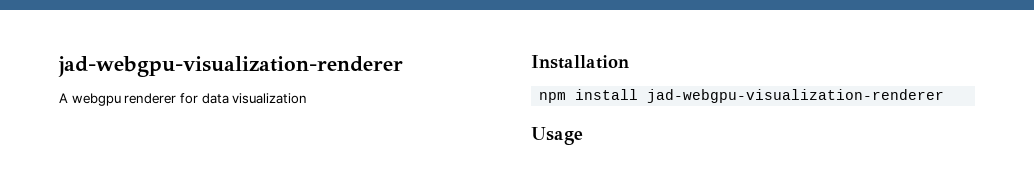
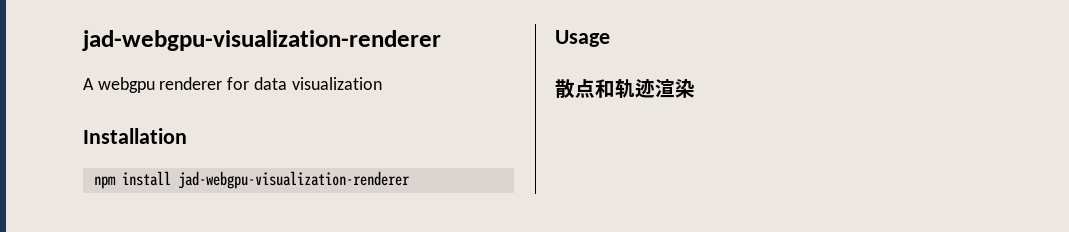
+ 散点和轨迹渲染

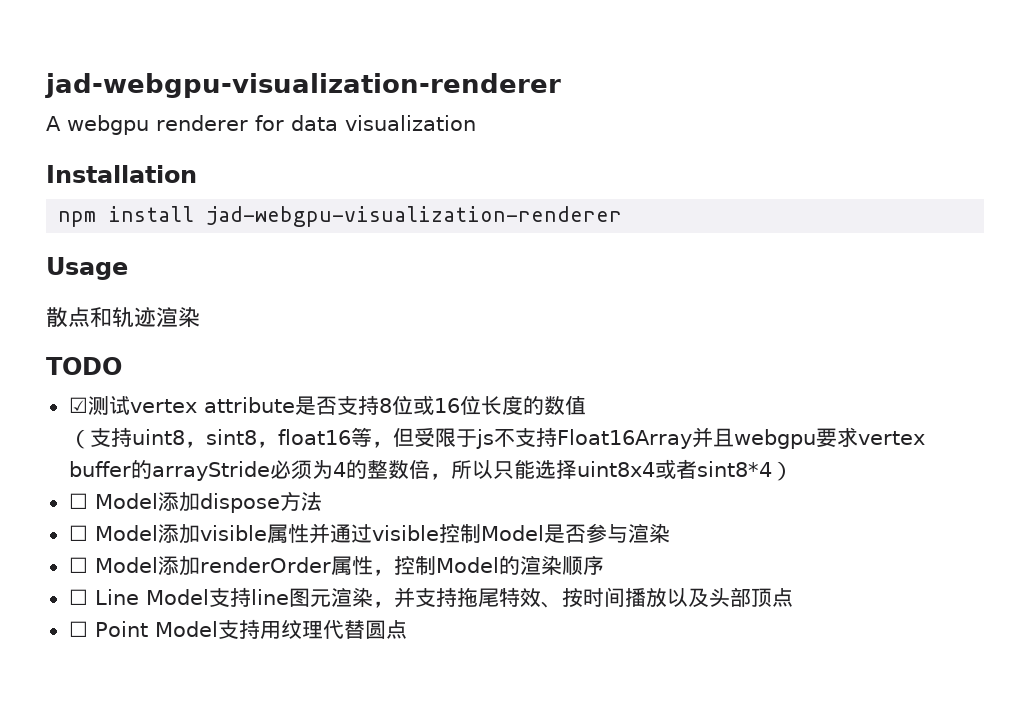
+ TODO
+ ☑测试vertex attribute是否支持8位或16位长度的数值
+ （支持uint8，sint8，float16等，但受限于js不支持Float16Array并且webgpu要求vertex buffer的arrayStride必须为4的整数倍，所以只能选择uint8x4或者sint8*4）
+ ☐ Model添加dispose方法
+ ☐ Model添加visible属性并通过visible控制Model是否参与渲染
+ ☐ Model添加renderOrder属性，控制Model的渲染顺序
+ ☐ Line Model支持line图元渲染，并支持拖尾特效、按时间播放以及头部顶点
+ ☐ Point Model支持用纹理代替圆点

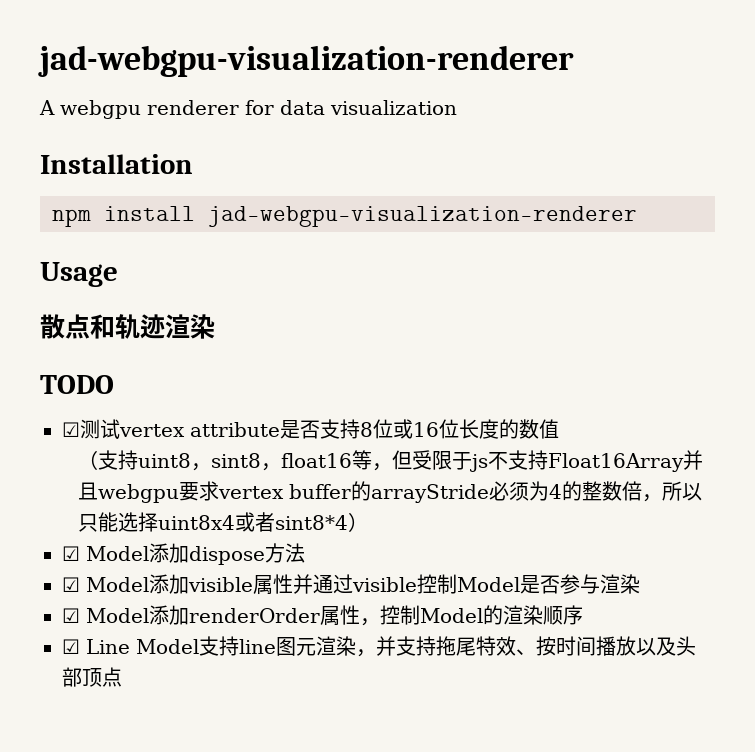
- ☐ Model添加dispose方法
+ ☑ Model添加dispose方法
- ☐ Model添加visible属性并通过visible控制Model是否参与渲染
+ ☑ Model添加visible属性并通过visible控制Model是否参与渲染
- ☐ Model添加renderOrder属性，控制Model的渲染顺序
+ ☑ Model添加renderOrder属性，控制Model的渲染顺序
- ☐ Line Model支持line图元渲染，并支持拖尾特效、按时间播放以及头部顶点
+ ☑ Line Model支持line图元渲染，并支持拖尾特效、按时间播放以及头部顶点
- ☐ Point Model支持用纹理代替圆点

